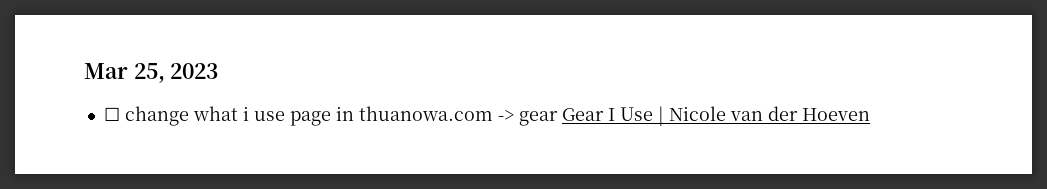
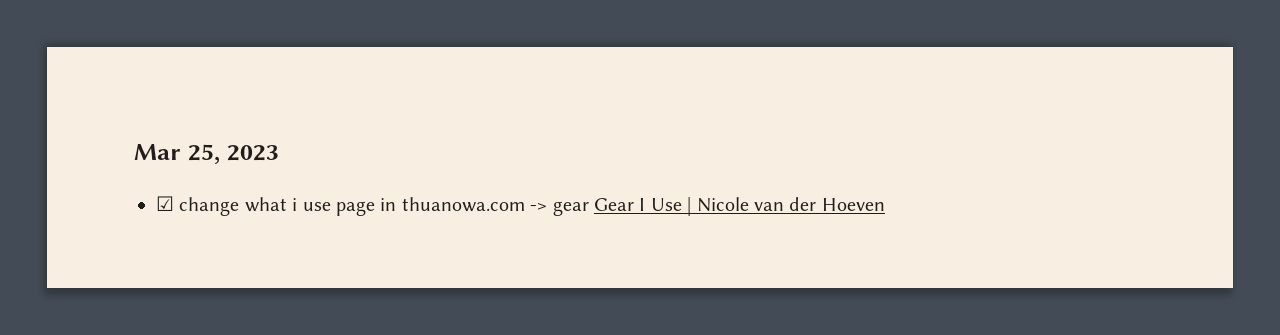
- ☐ change what i use page in thuanowa.com -> gear Gear I Use | Nicole van der Hoeven
+ ☑ change what i use page in thuanowa.com -> gear Gear I Use | Nicole van der Hoeven

